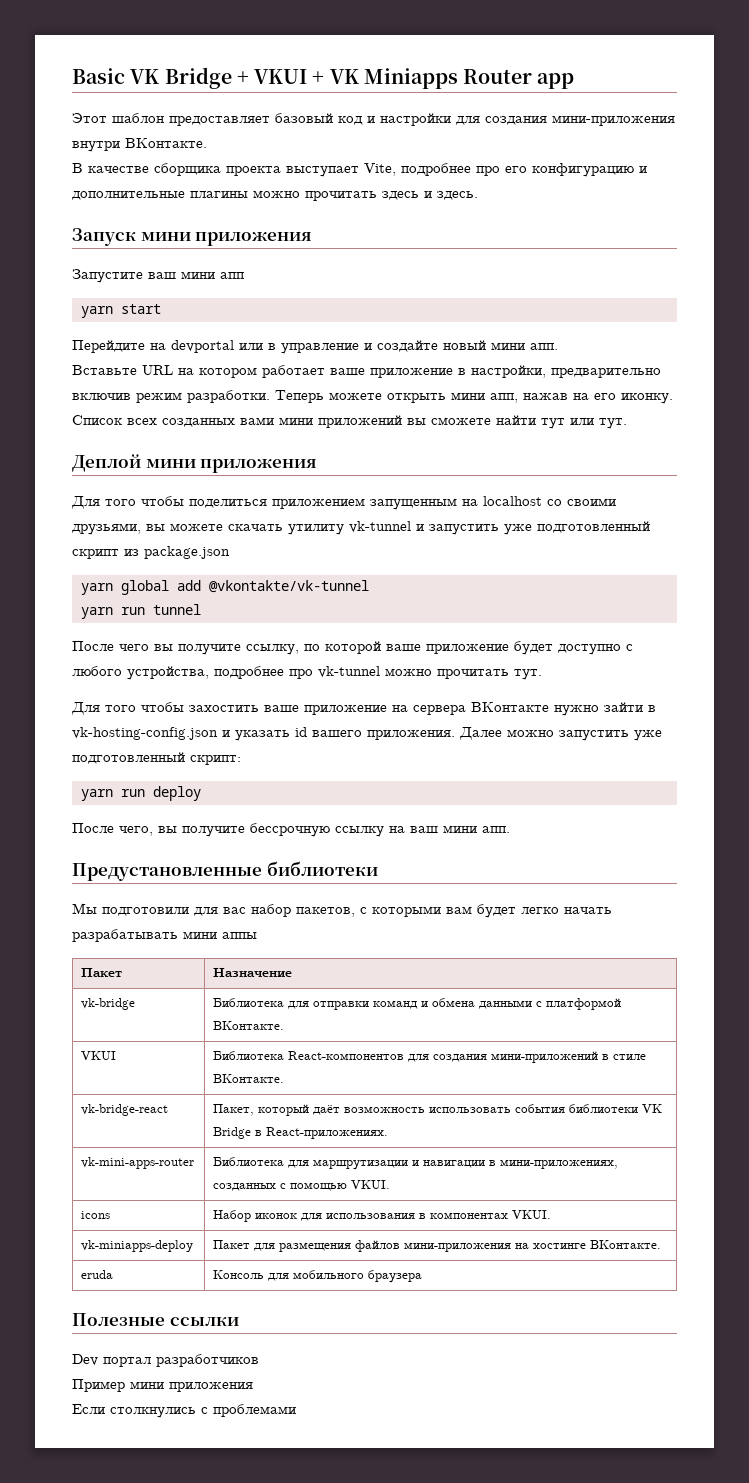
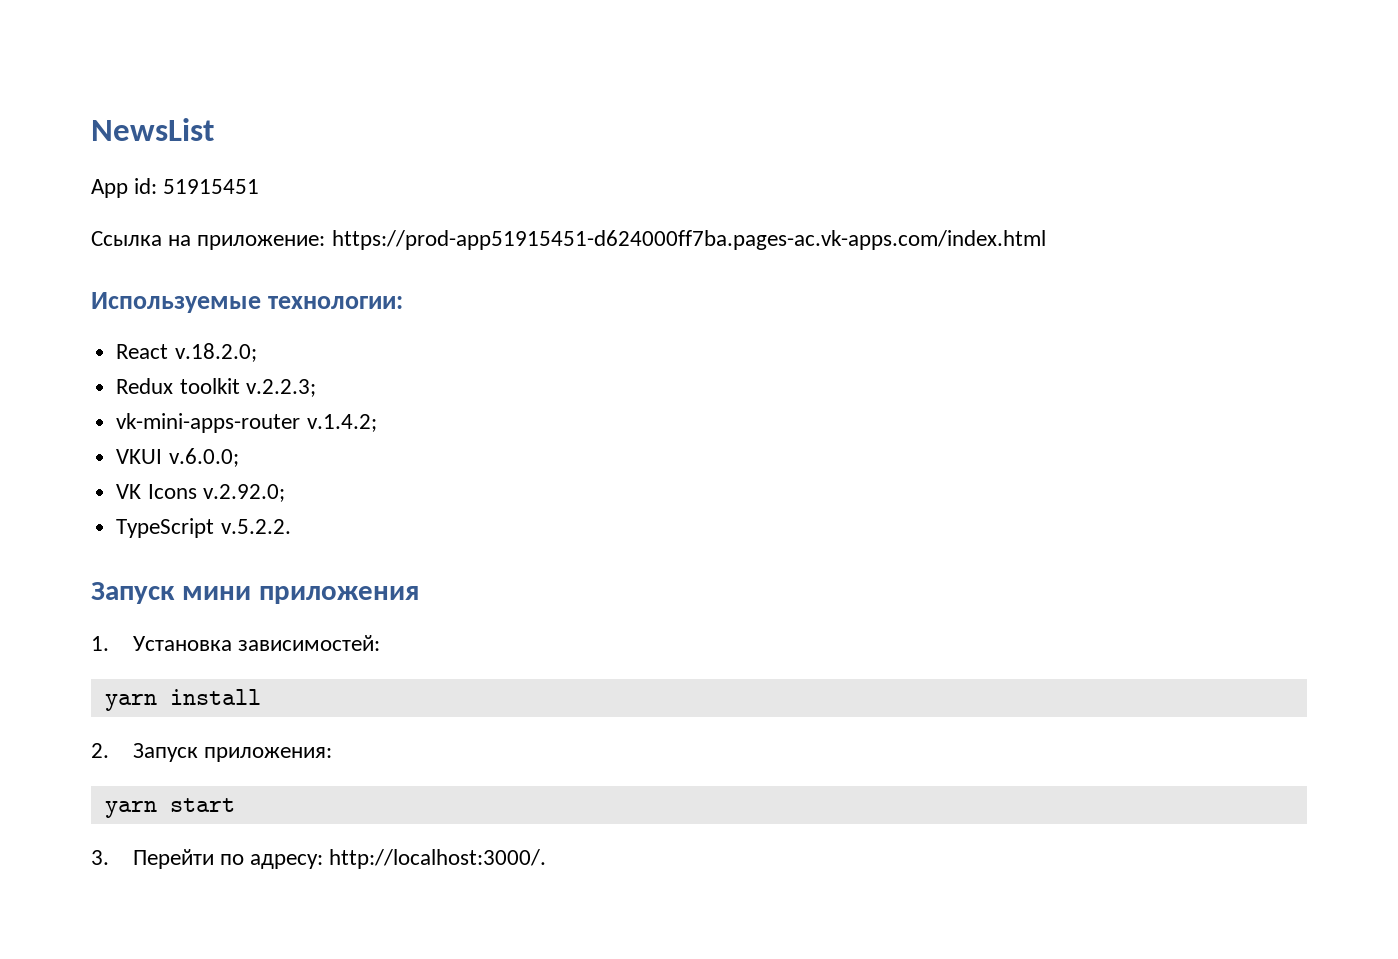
- Basic VK Bridge + VKUI + VK Miniapps Router app
- Этот шаблон предоставляет базовый код и настройки для создания мини-приложения внутри ВКонтакте.
- В качестве сборщика проекта выступает Vite, подробнее про его конфигурацию и дополнительные плагины можно прочитать здесь и здесь.
+ NewsList
+ App id: 51915451
+ Ссылка на приложение: https://prod-app51915451-d624000ff7ba.pages-ac.vk-apps.com/index.html
+ Используемые технологии:
+ React v.18.2.0;
+ Redux toolkit v.2.2.3;
+ vk-mini-apps-router v.1.4.2;
+ VKUI v.6.0.0;
+ VK Icons v.2.92.0;
+ TypeScript v.5.2.2.
  Запуск мини приложения
- Запустите ваш мини апп
+ 1. Установка зависимостей:
+ yarn install
+ 2. Запуск приложения:
  yarn start
- Перейдите на devportal или в управление и создайте новый мини апп.
- Вставьте URL на котором работает ваше приложение в настройки, предварительно включив режим разработки. Теперь можете открыть мини апп, нажав на его иконку. Список всех созданных вами мини приложений вы сможете найти тут или тут.
- Деплой мини приложения
- Для того чтобы поделиться приложением запущенным на localhost со своими друзьями, вы можете скачать утилиту vk-tunnel и запустить уже подготовленный скрипт из package.json
- yarn global add @vkontakte/vk-tunnel
- yarn run tunnel
- После чего вы получите ссылку, по которой ваше приложение будет доступно с любого устройства, подробнее про vk-tunnel можно прочитать тут.
- Для того чтобы захостить ваше приложение на сервера ВКонтакте нужно зайти в vk-hosting-config.json и указать id вашего приложения. Далее можно запустить уже подготовленный скрипт:
- yarn run deploy
- После чего, вы получите бессрочную ссылку на ваш мини апп.
- Предустановленные библиотеки
- Мы подготовили для вас набор пакетов, с которыми вам будет легко начать разрабатывать мини аппы
- Пакет | Назначение
- vk-bridge | Библиотека для отправки команд и обмена данными с платформой ВКонтакте.
- VKUI | Библиотека React-компонентов для создания мини-приложений в стиле ВКонтакте.
- vk-bridge-react | Пакет, который даёт возможность использовать события библиотеки VK Bridge в React-приложениях.
- vk-mini-apps-router | Библиотека для маршрутизации и навигации в мини-приложениях, созданных с помощью VKUI.
- icons | Набор иконок для использования в компонентах VKUI.
- vk-miniapps-deploy | Пакет для размещения файлов мини-приложения на хостинге ВКонтакте.
- eruda | Консоль для мобильного браузера
- Полезные ссылки
- Dev портал разработчиков
- Пример мини приложения
- Если столкнулись с проблемами
+ 3. Перейти по адресу: http://localhost:3000/.

